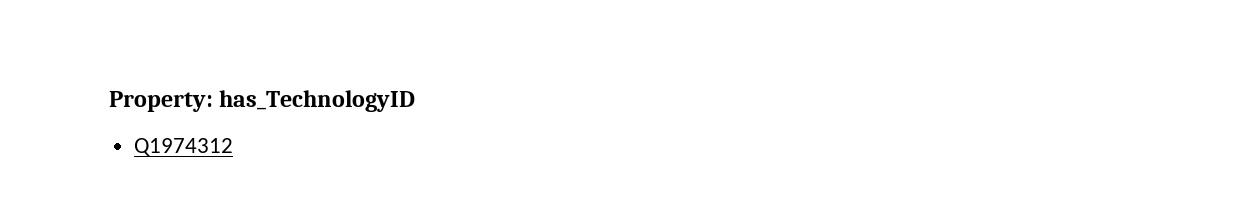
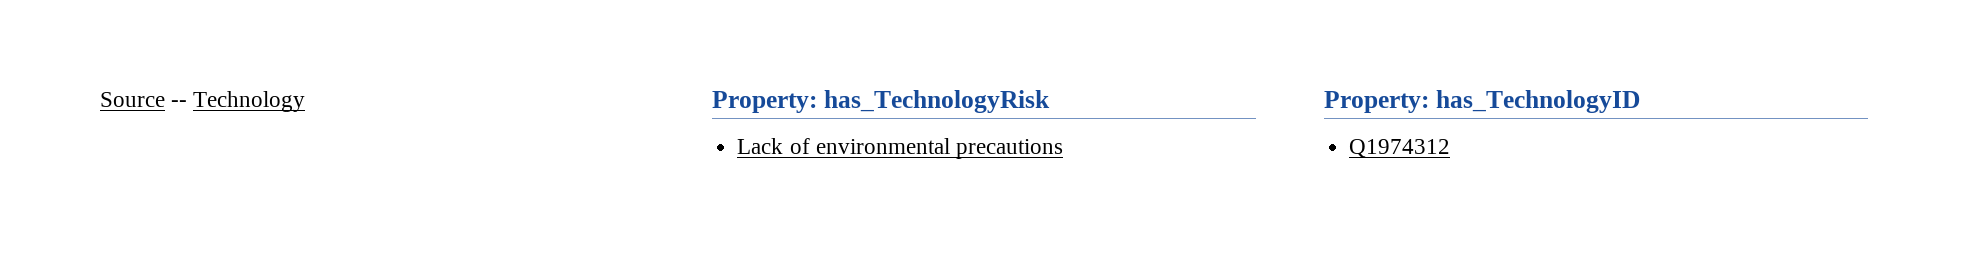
+ Source -- Technology
+ Property: has_TechnologyRisk
+ Lack of environmental precautions

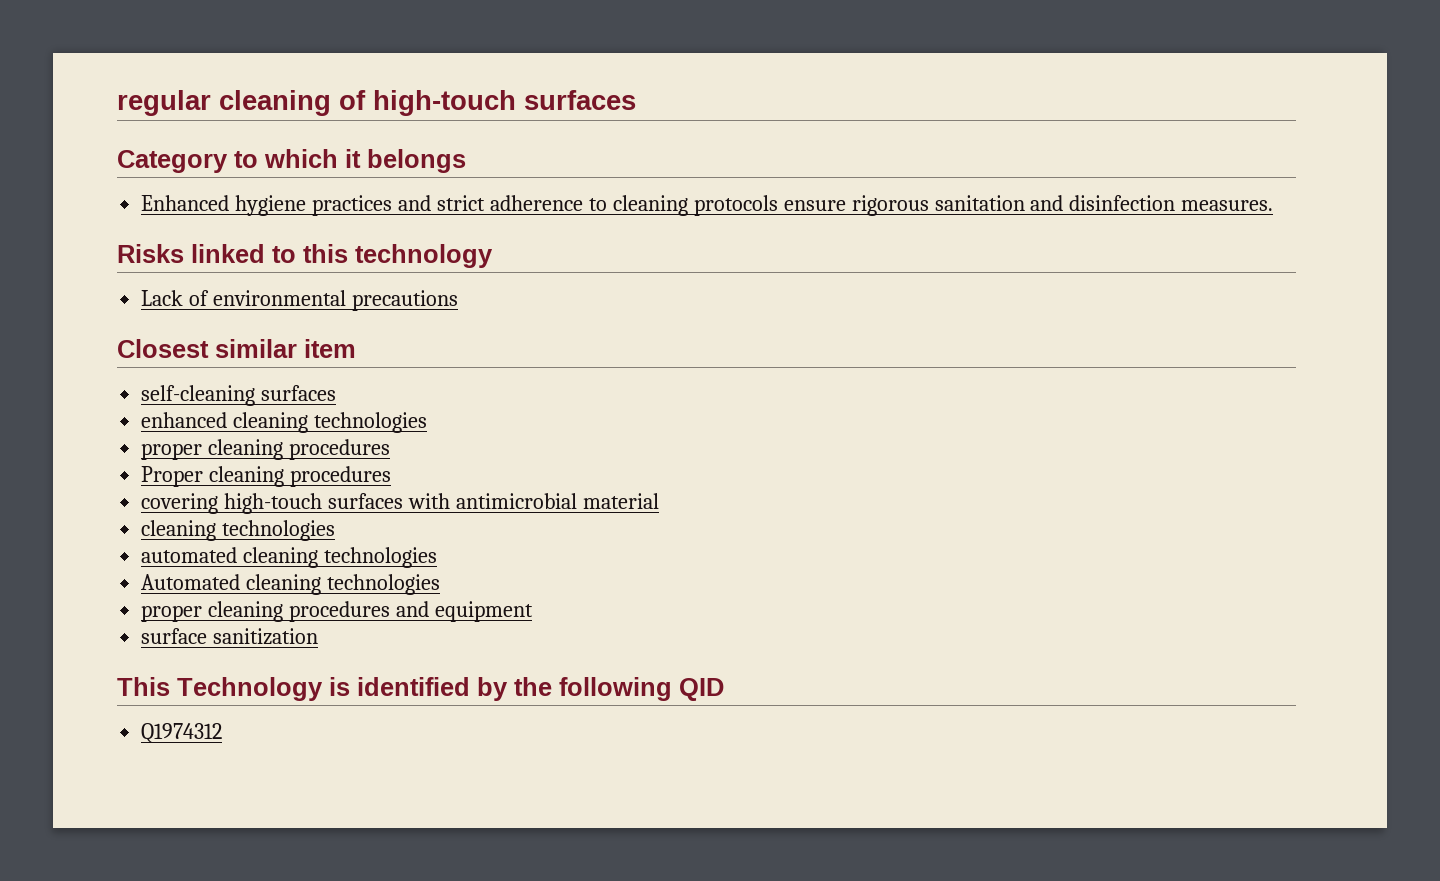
- Source -- Technology
- Property: has_TechnologyRisk
+ regular cleaning of high-touch surfaces
+ Category to which it belongs
+ Enhanced hygiene practices and strict adherence to cleaning protocols ensure rigorous sanitation and disinfection measures.
+ Risks linked to this technology
  Lack of environmental precautions
- Property: has_TechnologyID
+ Closest similar item
+ self-cleaning surfaces
+ enhanced cleaning technologies
+ proper cleaning procedures
+ Proper cleaning procedures
+ covering high-touch surfaces with antimicrobial material
+ cleaning technologies
+ automated cleaning technologies
+ Automated cleaning technologies
+ proper cleaning procedures and equipment
+ surface sanitization
+ This Technology is identified by the following QID

